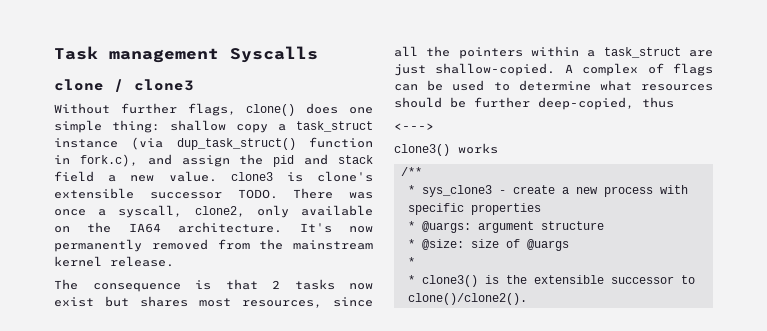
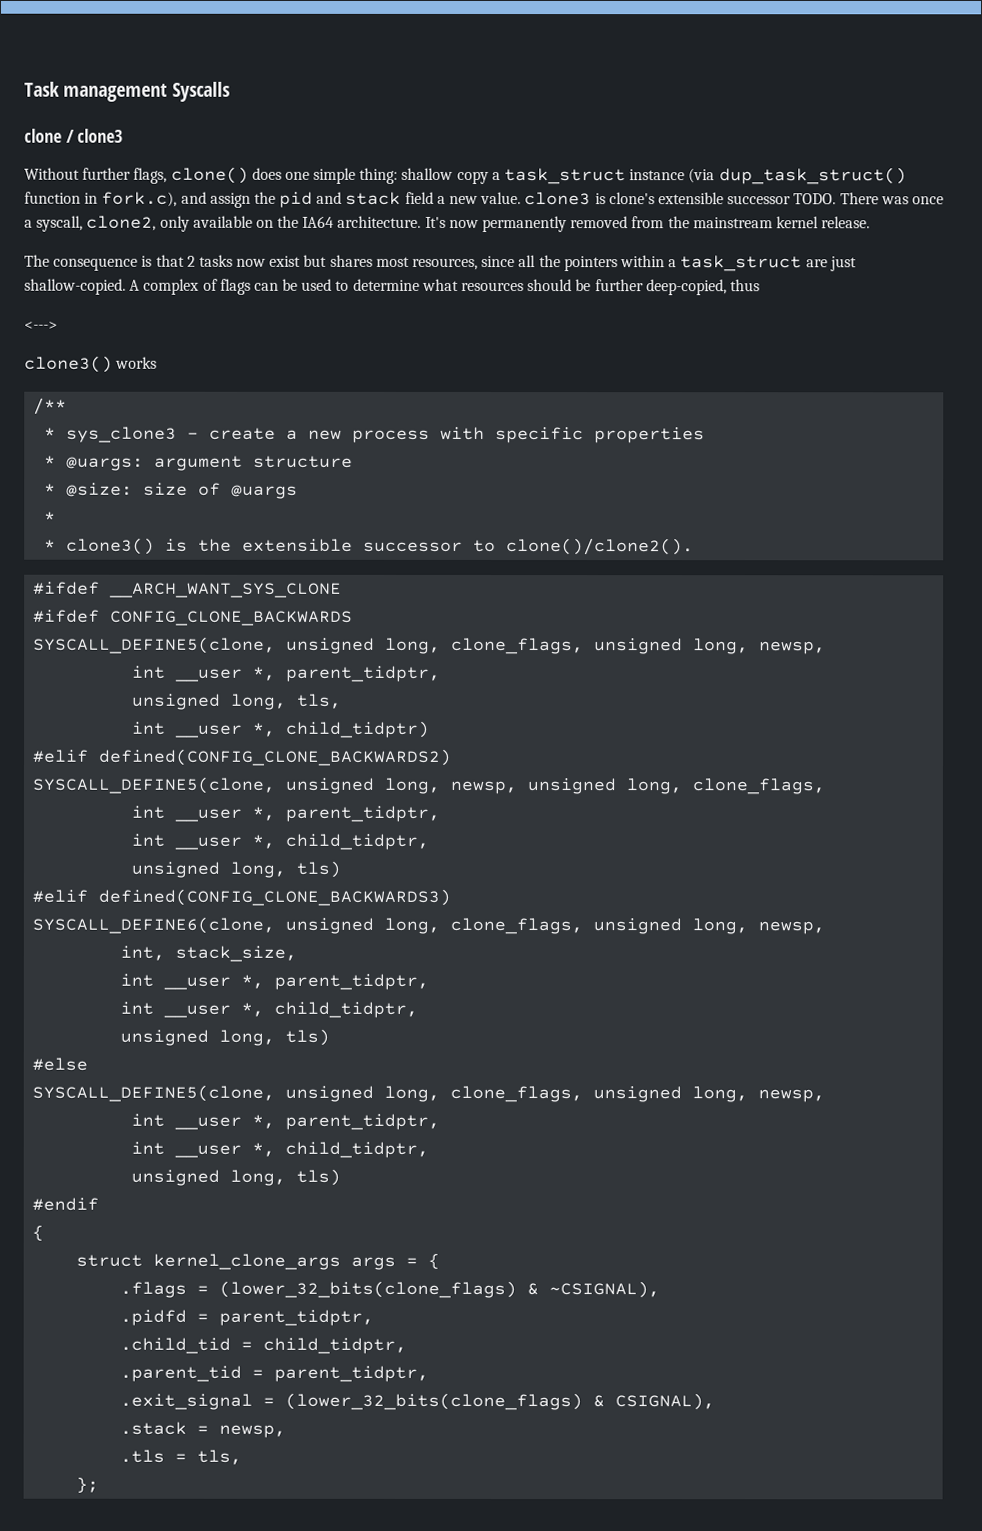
+ #ifdef __ARCH_WANT_SYS_CLONE
+ #ifdef CONFIG_CLONE_BACKWARDS
+ SYSCALL_DEFINE5(clone, unsigned long, clone_flags, unsigned long, newsp,
+ int __user *, parent_tidptr,
+ unsigned long, tls,
+ int __user *, child_tidptr)
+ #elif defined(CONFIG_CLONE_BACKWARDS2)
+ SYSCALL_DEFINE5(clone, unsigned long, newsp, unsigned long, clone_flags,
+ int __user *, parent_tidptr,
+ int __user *, child_tidptr,
+ unsigned long, tls)
+ #elif defined(CONFIG_CLONE_BACKWARDS3)
+ SYSCALL_DEFINE6(clone, unsigned long, clone_flags, unsigned long, newsp,
+ int, stack_size,
+ int __user *, parent_tidptr,
+ int __user *, child_tidptr,
+ unsigned long, tls)
+ #else
+ SYSCALL_DEFINE5(clone, unsigned long, clone_flags, unsigned long, newsp,
+ int __user *, parent_tidptr,
+ int __user *, child_tidptr,
+ unsigned long, tls)
+ #endif
+ {
+ struct kernel_clone_args args = {
+ .flags = (lower_32_bits(clone_flags) & ~CSIGNAL),
+ .pidfd = parent_tidptr,
+ .child_tid = child_tidptr,
+ .parent_tid = parent_tidptr,
+ .exit_signal = (lower_32_bits(clone_flags) & CSIGNAL),
+ .stack = newsp,
+ .tls = tls,
+ };

